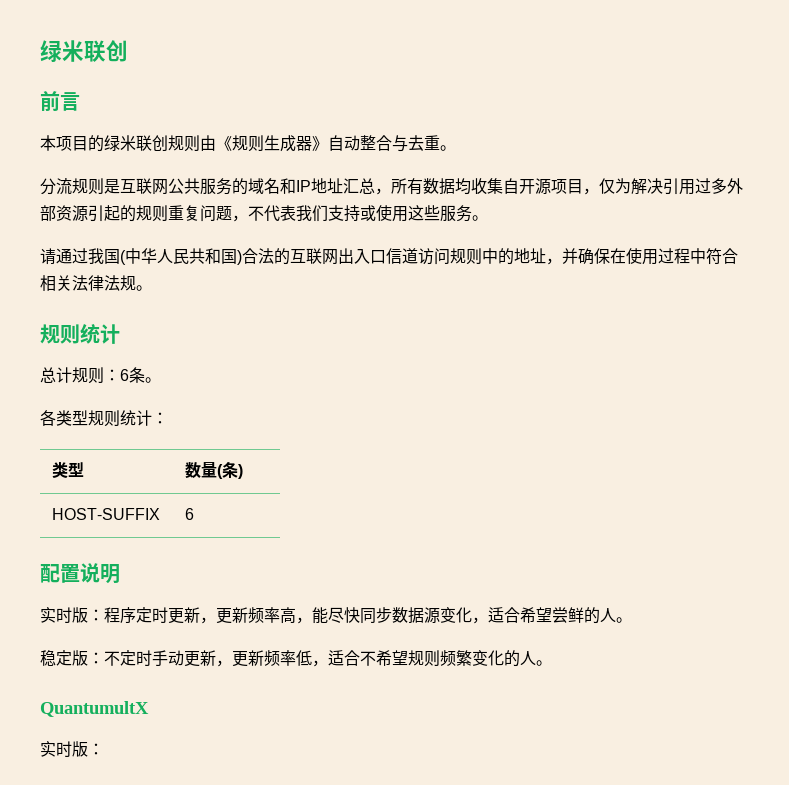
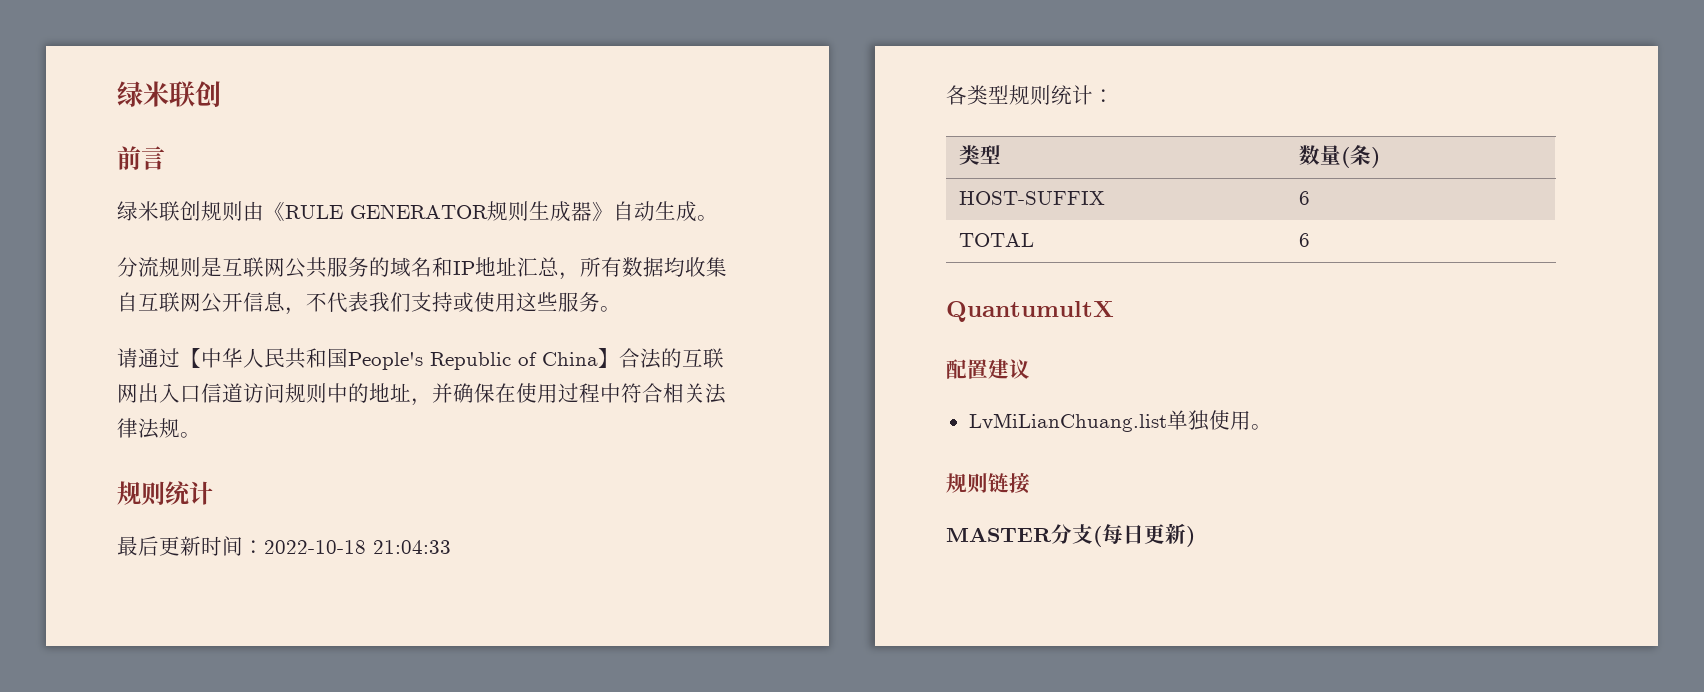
- 本项目的绿米联创规则由《规则生成器》自动整合与去重。
+ 绿米联创规则由《RULE GENERATOR规则生成器》自动生成。
- 分流规则是互联网公共服务的域名和IP地址汇总，所有数据均收集自开源项目，仅为解决引用过多外部资源引起的规则重复问题，不代表我们支持或使用这些服务。
+ 分流规则是互联网公共服务的域名和IP地址汇总，所有数据均收集自互联网公开信息，不代表我们支持或使用这些服务。
- 请通过我国(中华人民共和国)合法的互联网出入口信道访问规则中的地址，并确保在使用过程中符合相关法律法规。
+ 请通过【中华人民共和国People's Republic of China】合法的互联网出入口信道访问规则中的地址，并确保在使用过程中符合相关法律法规。
- 总计规则：6条。
+ 最后更新时间：2022-10-18 21:04:33
- 配置说明
- 实时版：程序定时更新，更新频率高，能尽快同步数据源变化，适合希望尝鲜的人。
- 稳定版：不定时手动更新，更新频率低，适合不希望规则频繁变化的人。
+ TOTAL | 6
  QuantumultX
- 实时版：
+ 配置建议
+ LvMiLianChuang.list单独使用。
+ 规则链接
+ MASTER分支(每日更新)

